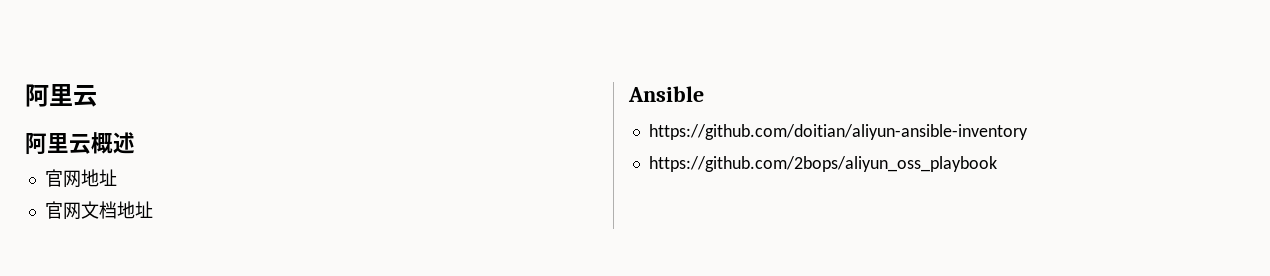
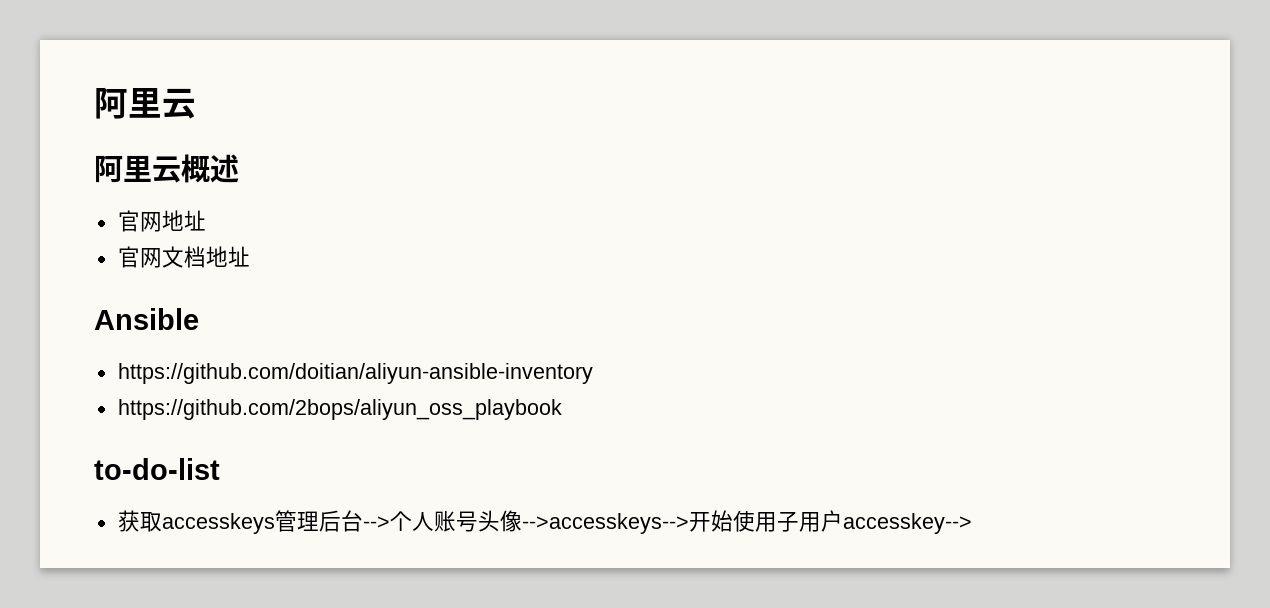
+ to-do-list
+ 获取accesskeys管理后台-->个人账号头像-->accesskeys-->开始使用子用户accesskey-->

